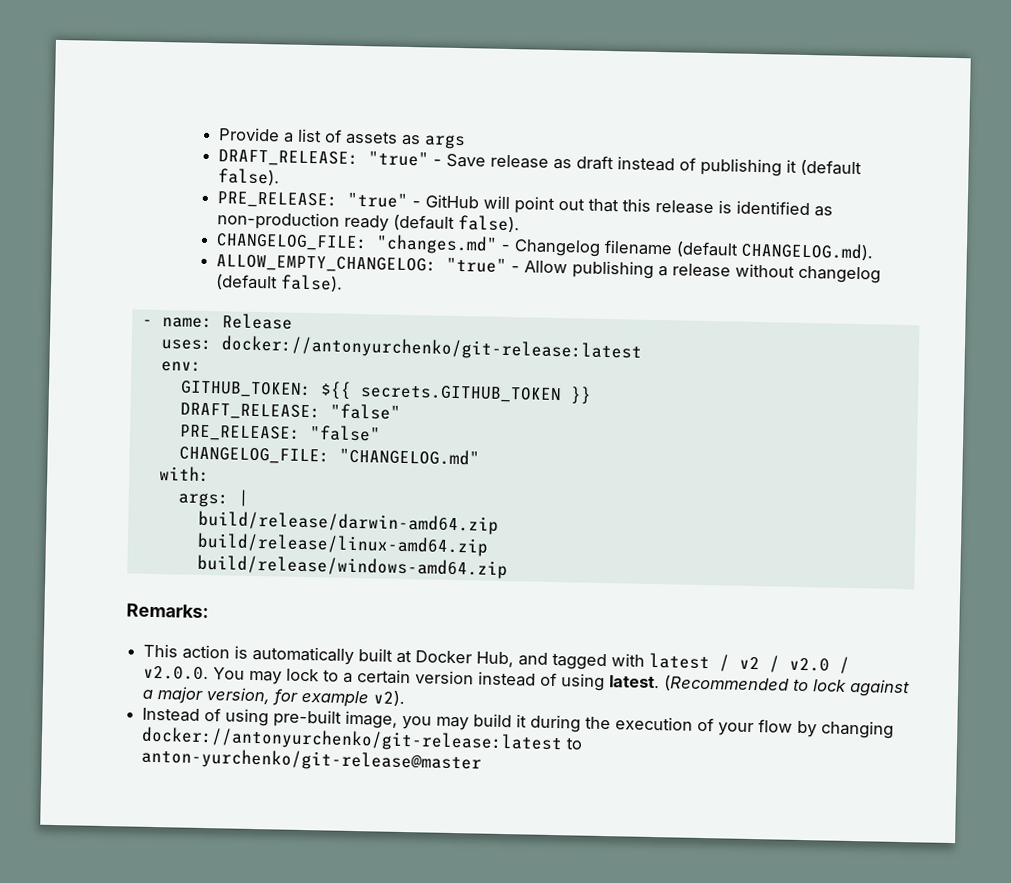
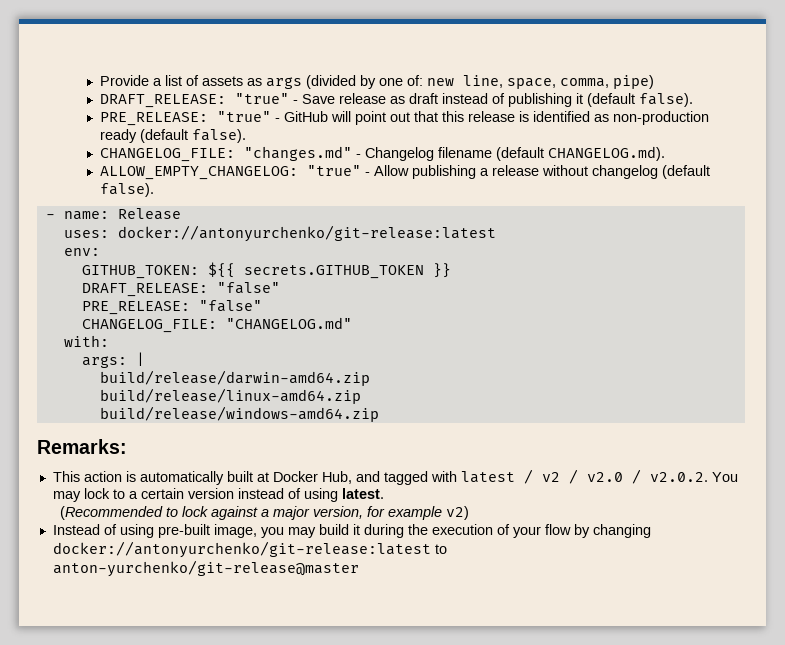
- Provide a list of assets as args
+ Provide a list of assets as args (divided by one of: new line, space, comma, pipe)
- This action is automatically built at Docker Hub, and tagged with latest / v2 / v2.0 / v2.0.0. You may lock to a certain version instead of using latest. (Recommended to lock against a major version, for example v2).
+ This action is automatically built at Docker Hub, and tagged with latest / v2 / v2.0 / v2.0.2. You may lock to a certain version instead of using latest.
+ (Recommended to lock against a major version, for example v2)

